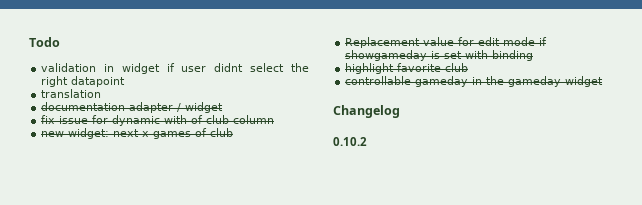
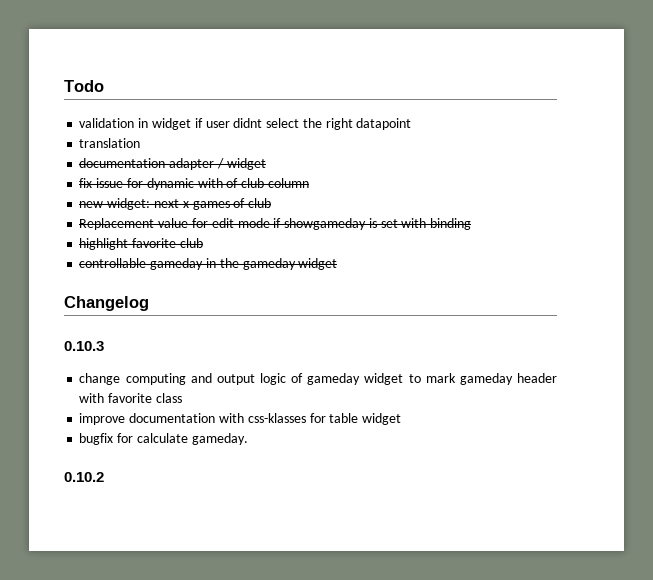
+ 0.10.3
+ change computing and output logic of gameday widget to mark gameday header with favorite class
+ improve documentation with css-klasses for table widget
+ bugfix for calculate gameday.

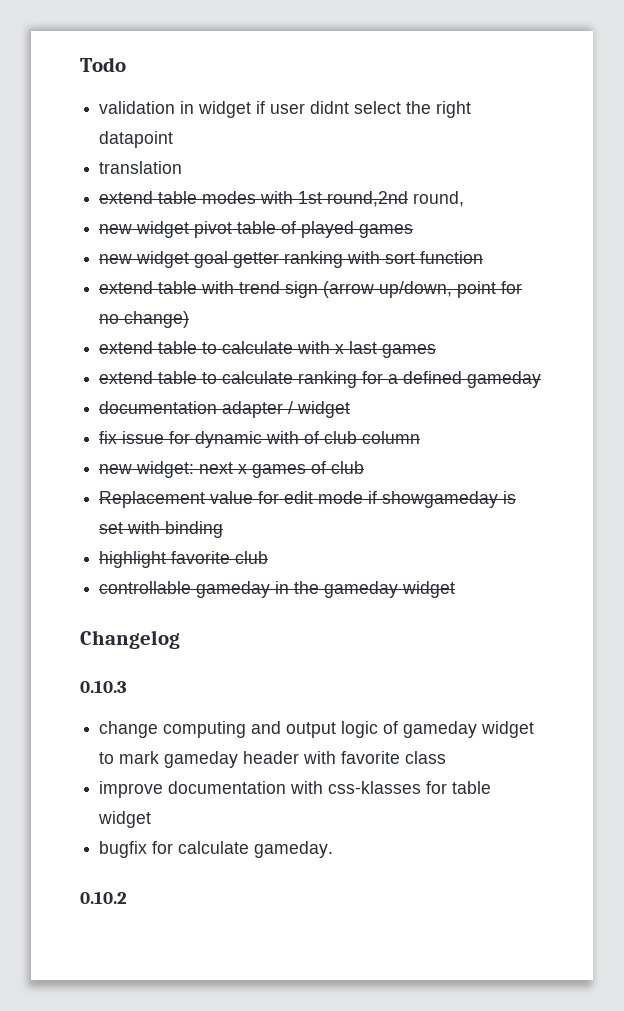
+ extend table modes with 1st round,2nd round,
+ new widget pivot table of played games
+ new widget goal getter ranking with sort function
+ extend table with trend sign (arrow up/down, point for no change)
+ extend table to calculate with x last games
+ extend table to calculate ranking for a defined gameday

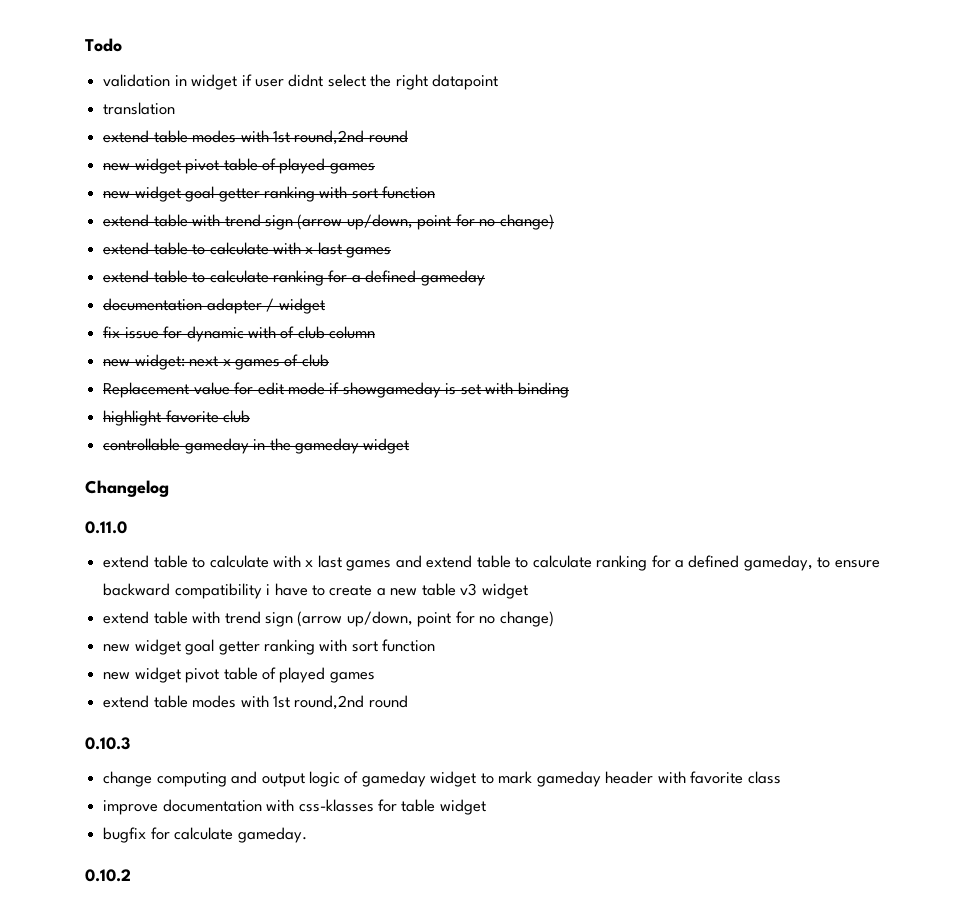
  translation
- extend table modes with 1st round,2nd round,
+ extend table modes with 1st round,2nd round
+ 0.11.0
+ extend table to calculate with x last games and extend table to calculate ranking for a defined gameday, to ensure backward compatibility i have to create a new table v3 widget
+ extend table with trend sign (arrow up/down, point for no change)
+ new widget goal getter ranking with sort function
+ new widget pivot table of played games
+ extend table modes with 1st round,2nd round

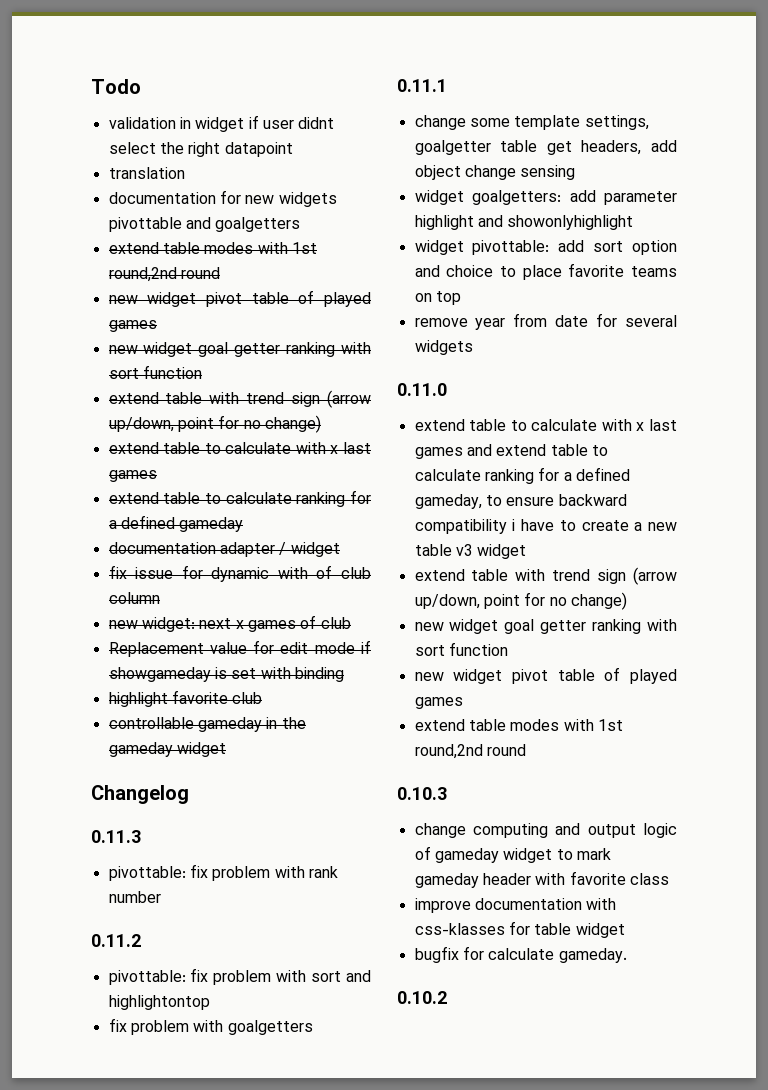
+ documentation for new widgets pivottable and goalgetters
+ 0.11.3
+ pivottable: fix problem with rank number
+ 0.11.2
+ pivottable: fix problem with sort and highlightontop
+ fix problem with goalgetters
+ 0.11.1
+ change some template settings, goalgetter table get headers, add object change sensing
+ widget goalgetters: add parameter highlight and showonlyhighlight
+ widget pivottable: add sort option and choice to place favorite teams on top
+ remove year from date for several widgets

